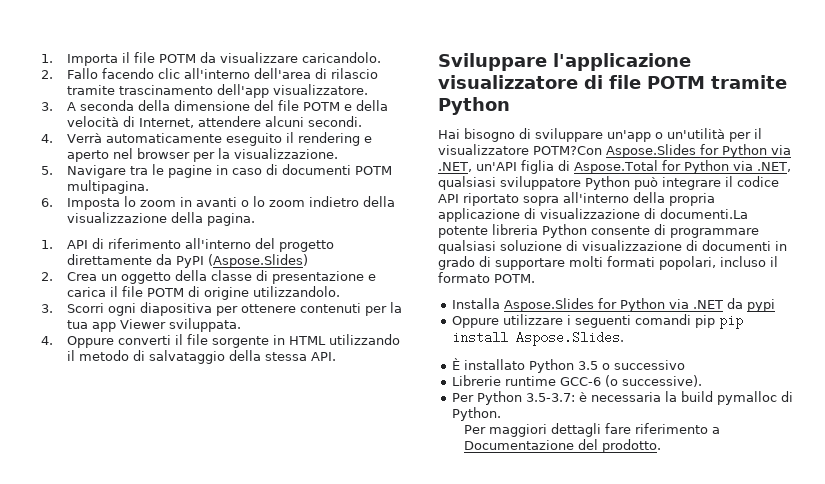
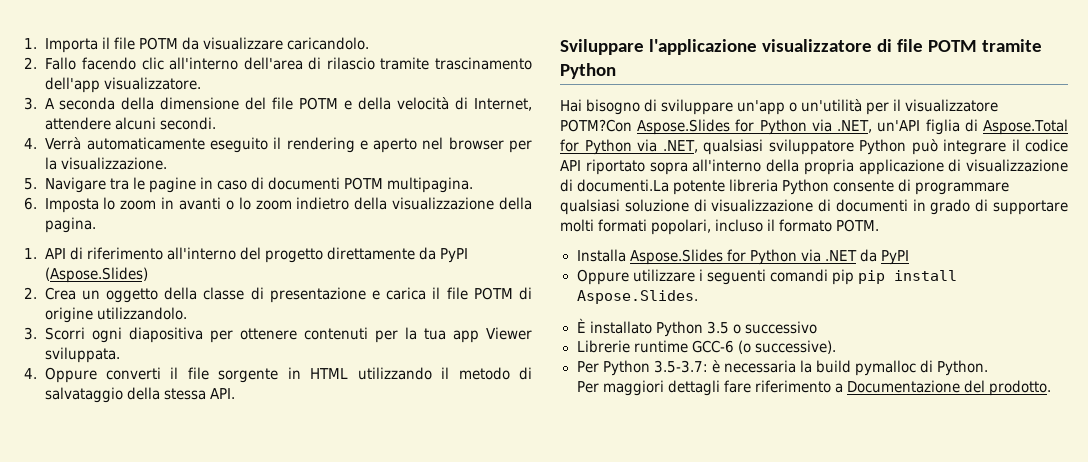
- Installa Aspose.Slides for Python via .NET da pypi
+ Installa Aspose.Slides for Python via .NET da PyPI

